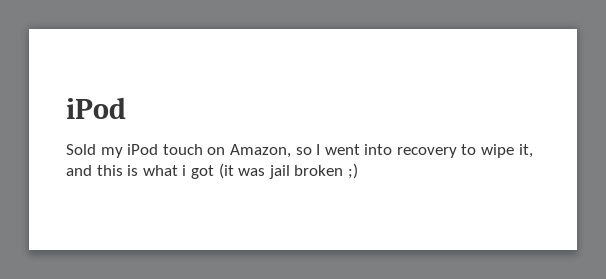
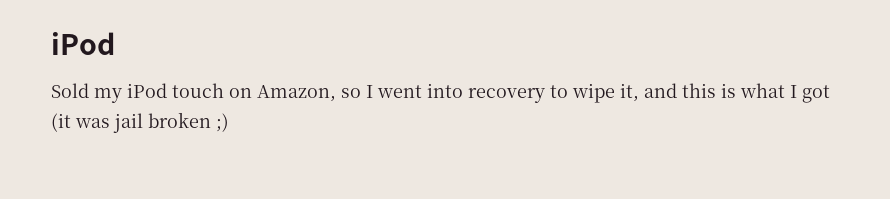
- Sold my iPod touch on Amazon, so I went into recovery to wipe it, and this is what i got (it was jail broken ;)
+ Sold my iPod touch on Amazon, so I went into recovery to wipe it, and this is what I got (it was jail broken ;)

